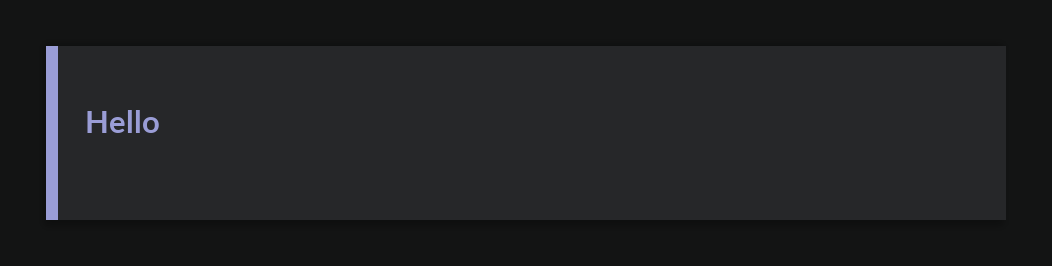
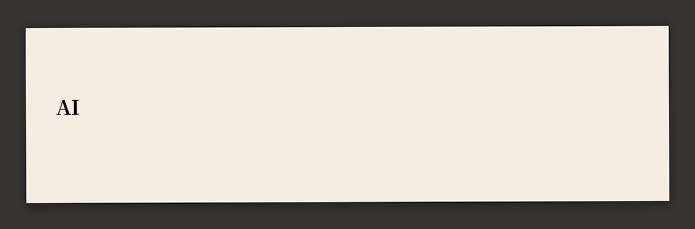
- Hello
+ AI

